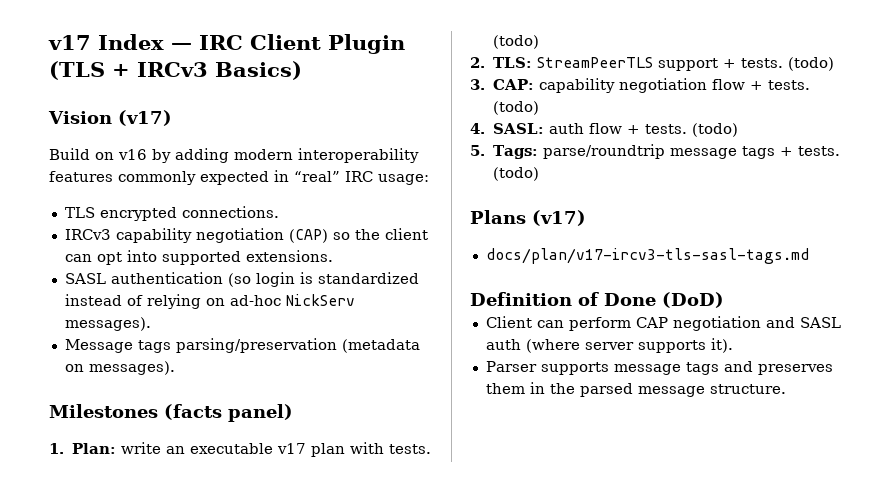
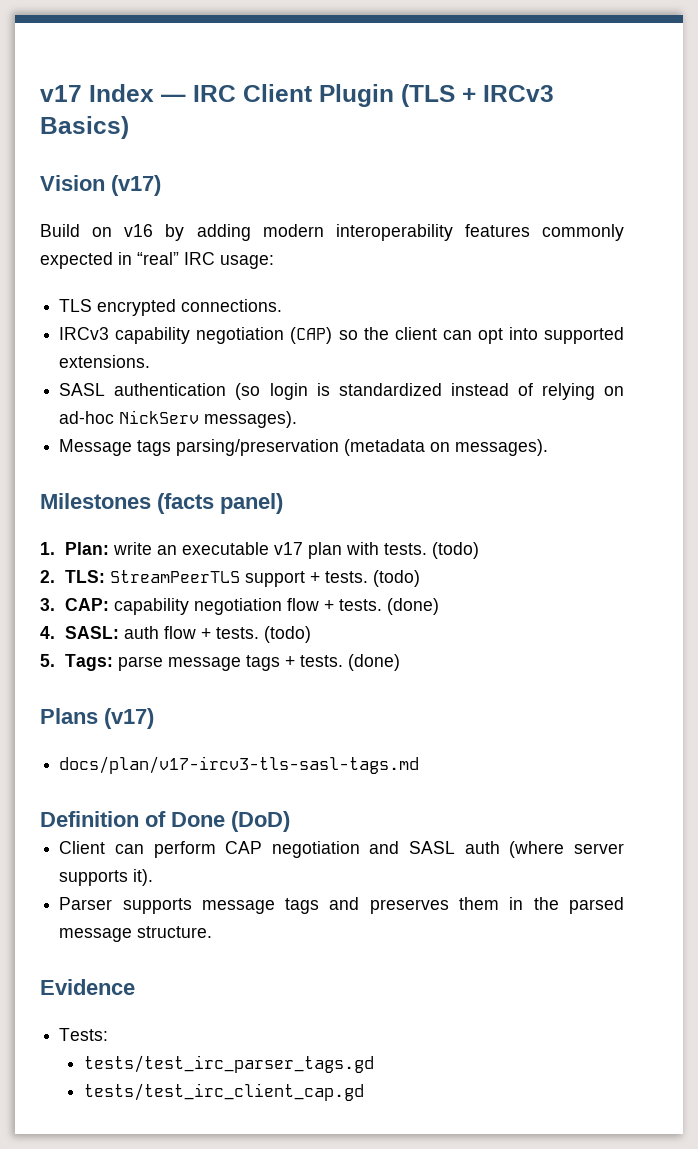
- 3. CAP: capability negotiation flow + tests. (todo)
+ 3. CAP: capability negotiation flow + tests. (done)
- 5. Tags: parse/roundtrip message tags + tests. (todo)
+ 5. Tags: parse message tags + tests. (done)
+ Evidence
+ Tests:
+ tests/test_irc_parser_tags.gd
+ tests/test_irc_client_cap.gd

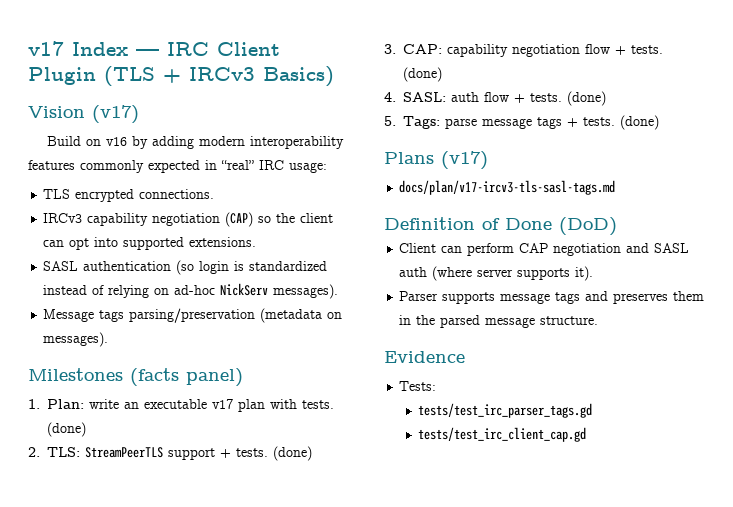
- 1. Plan: write an executable v17 plan with tests. (todo)
+ 1. Plan: write an executable v17 plan with tests. (done)
- 2. TLS: StreamPeerTLS support + tests. (todo)
+ 2. TLS: StreamPeerTLS support + tests. (done)
- 4. SASL: auth flow + tests. (todo)
+ 4. SASL: auth flow + tests. (done)

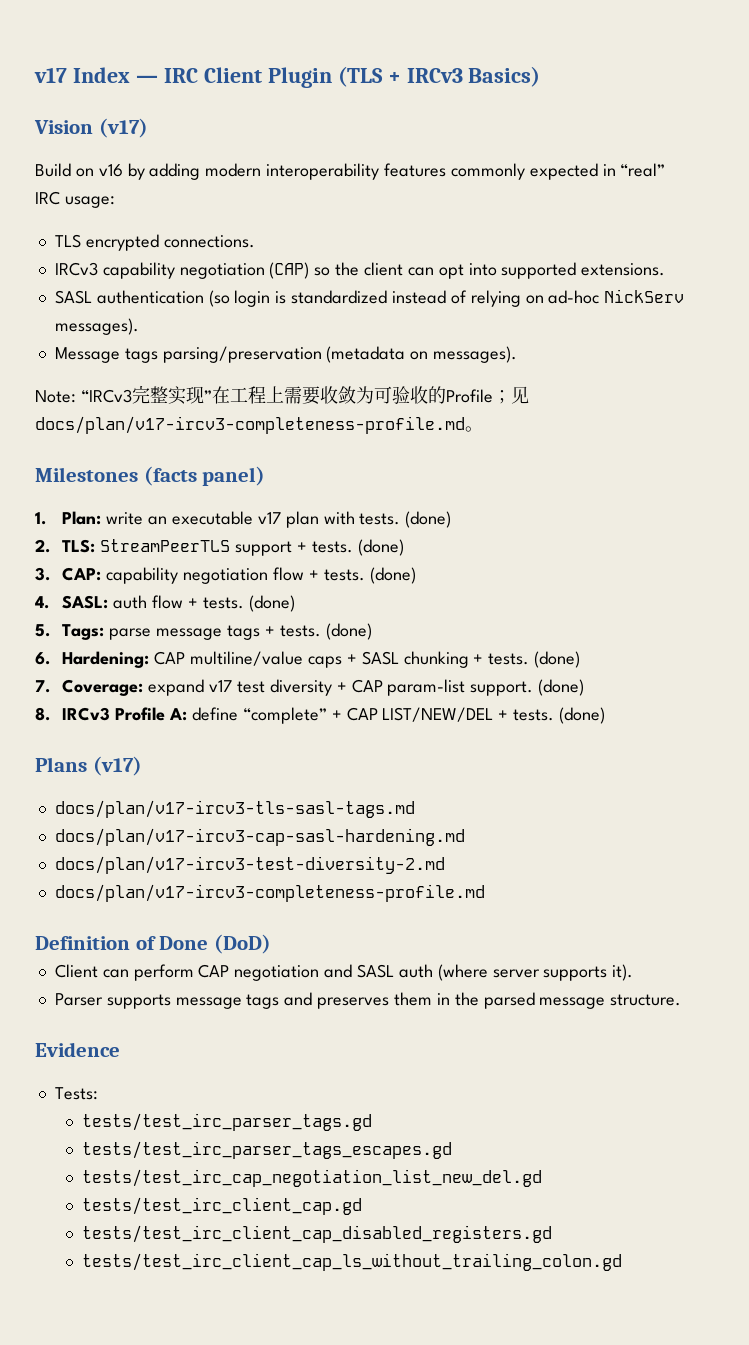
+ Note: “IRCv3完整实现”在工程上需要收敛为可验收的Profile；见docs/plan/v17-ircv3-completeness-profile.md。
+ 6. Hardening: CAP multiline/value caps + SASL chunking + tests. (done)
+ 7. Coverage: expand v17 test diversity + CAP param-list support. (done)
+ 8. IRCv3 Profile A: define “complete” + CAP LIST/NEW/DEL + tests. (done)
+ docs/plan/v17-ircv3-cap-sasl-hardening.md
+ docs/plan/v17-ircv3-test-diversity-2.md
+ docs/plan/v17-ircv3-completeness-profile.md
+ tests/test_irc_parser_tags_escapes.gd
+ tests/test_irc_cap_negotiation_list_new_del.gd
+ tests/test_irc_client_cap_disabled_registers.gd
+ tests/test_irc_client_cap_ls_without_trailing_colon.gd

